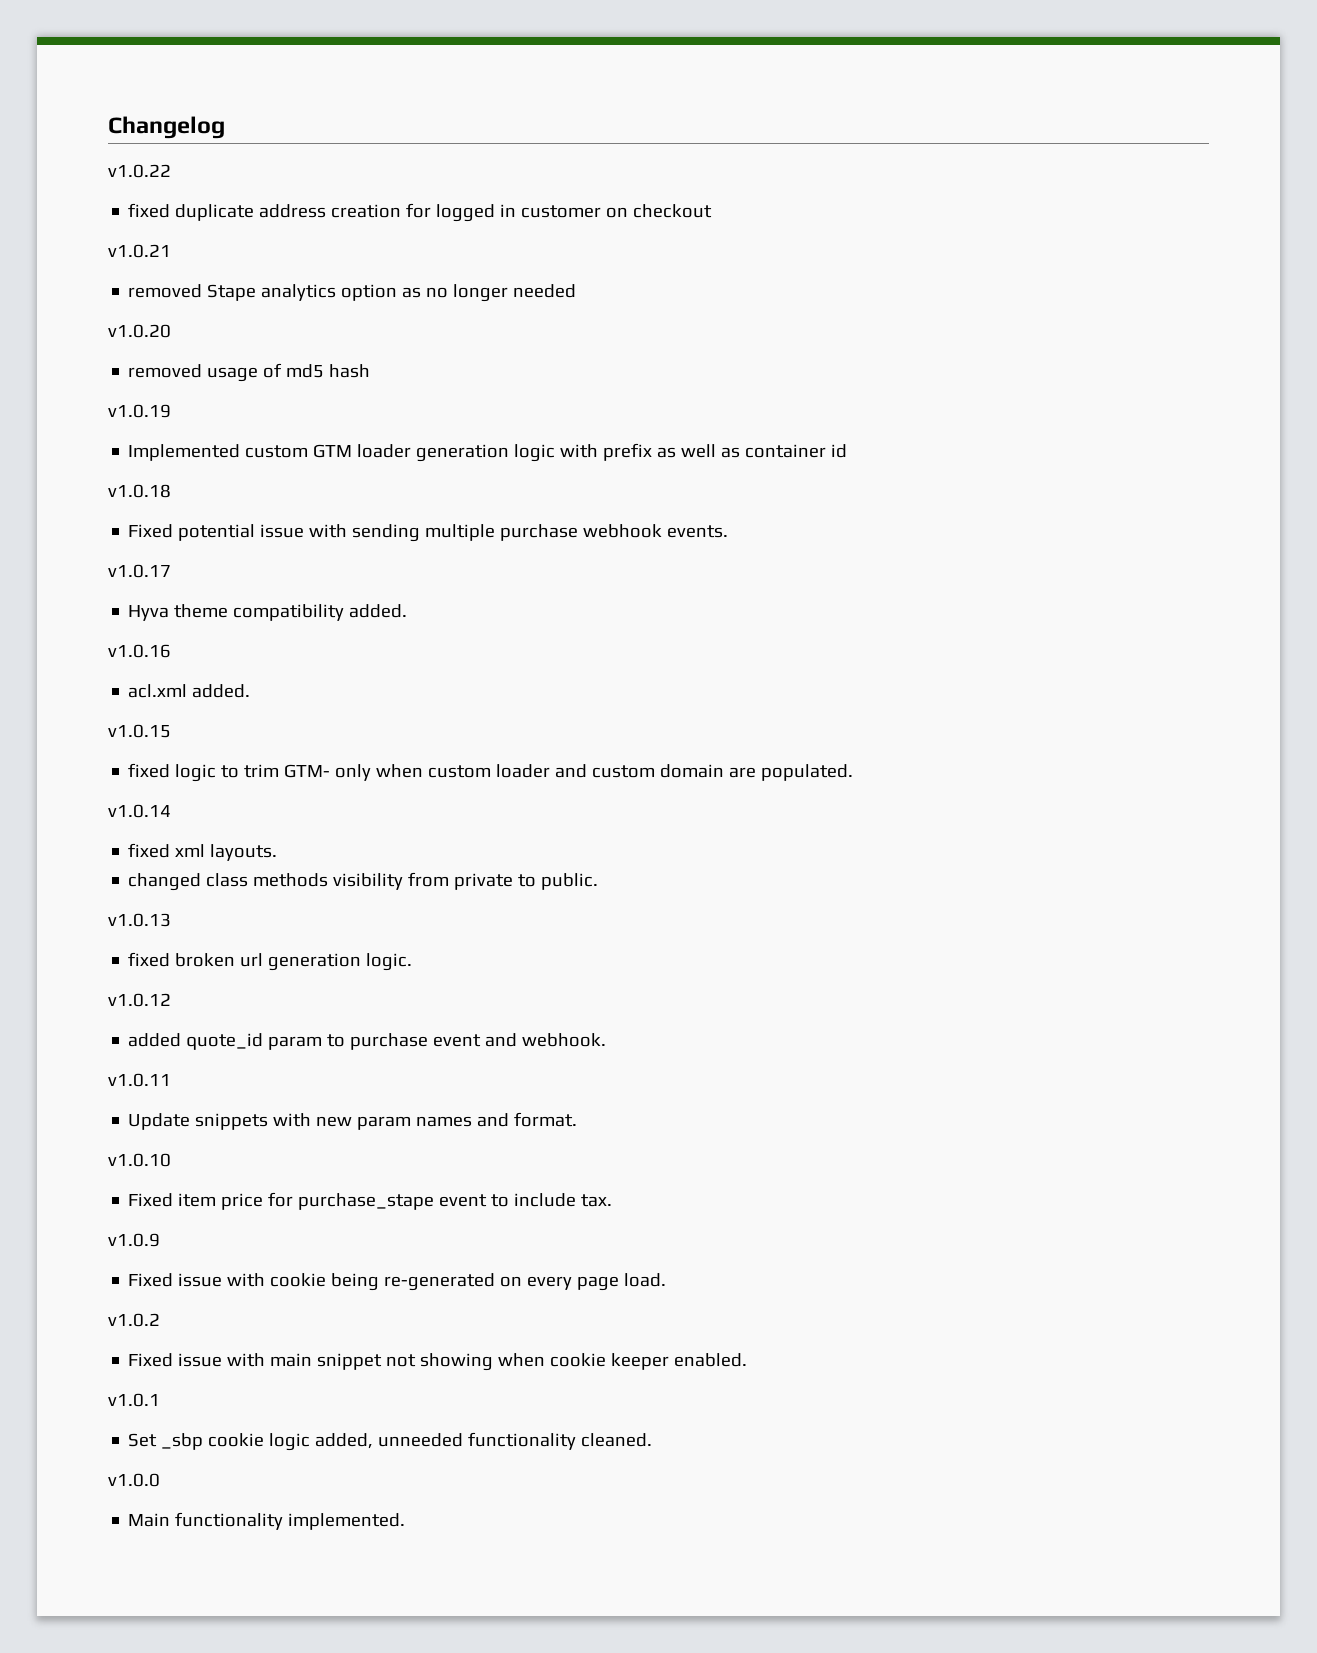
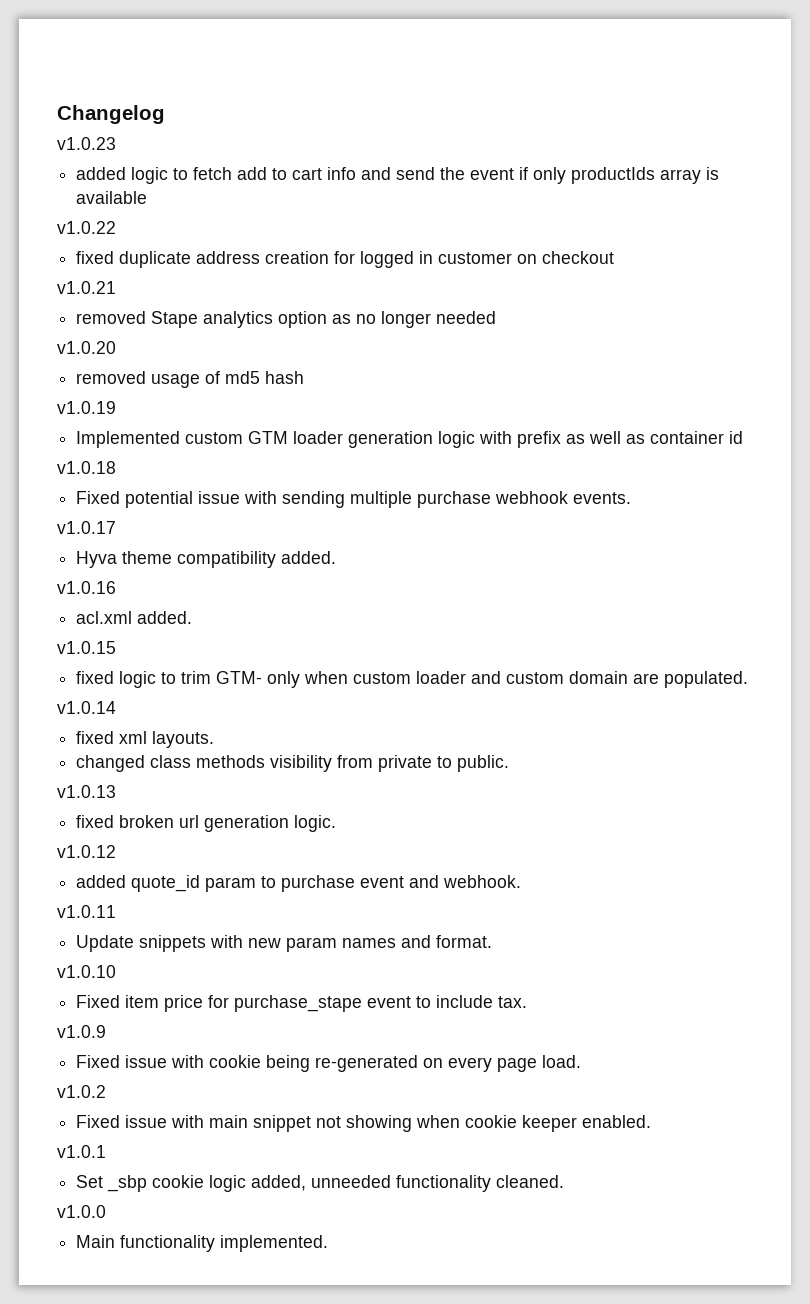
+ v1.0.23
+ added logic to fetch add to cart info and send the event if only productIds array is available

